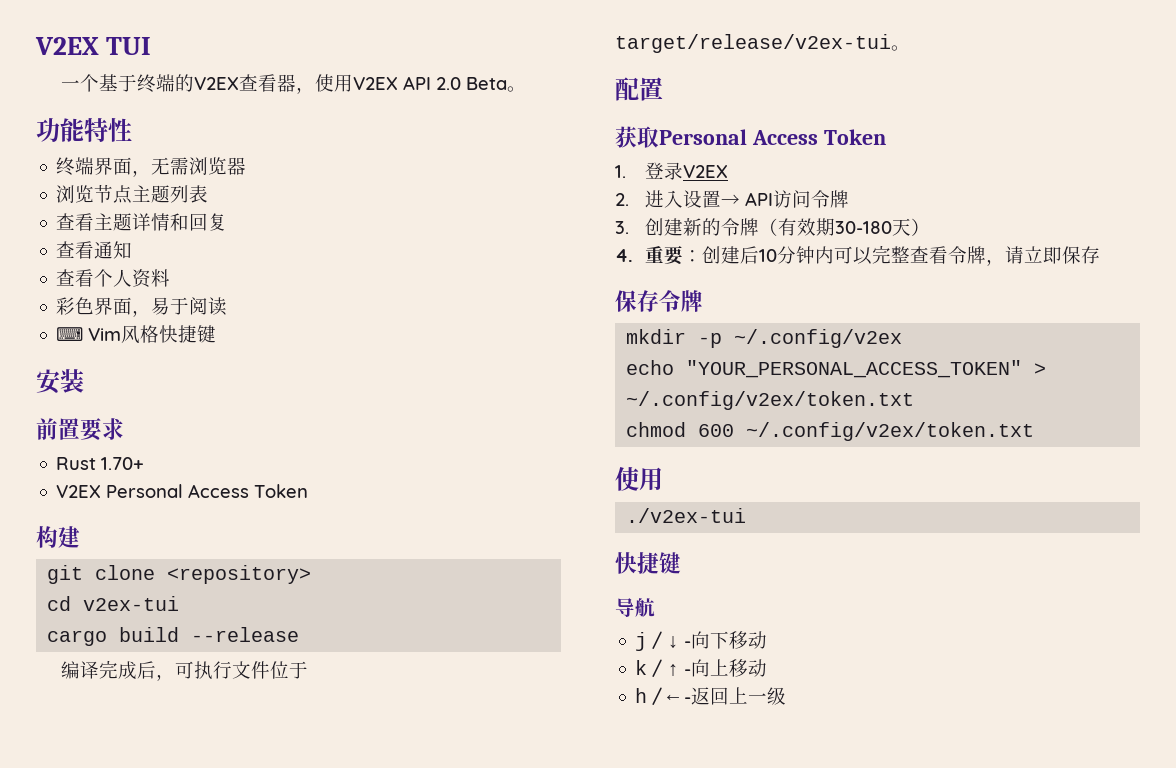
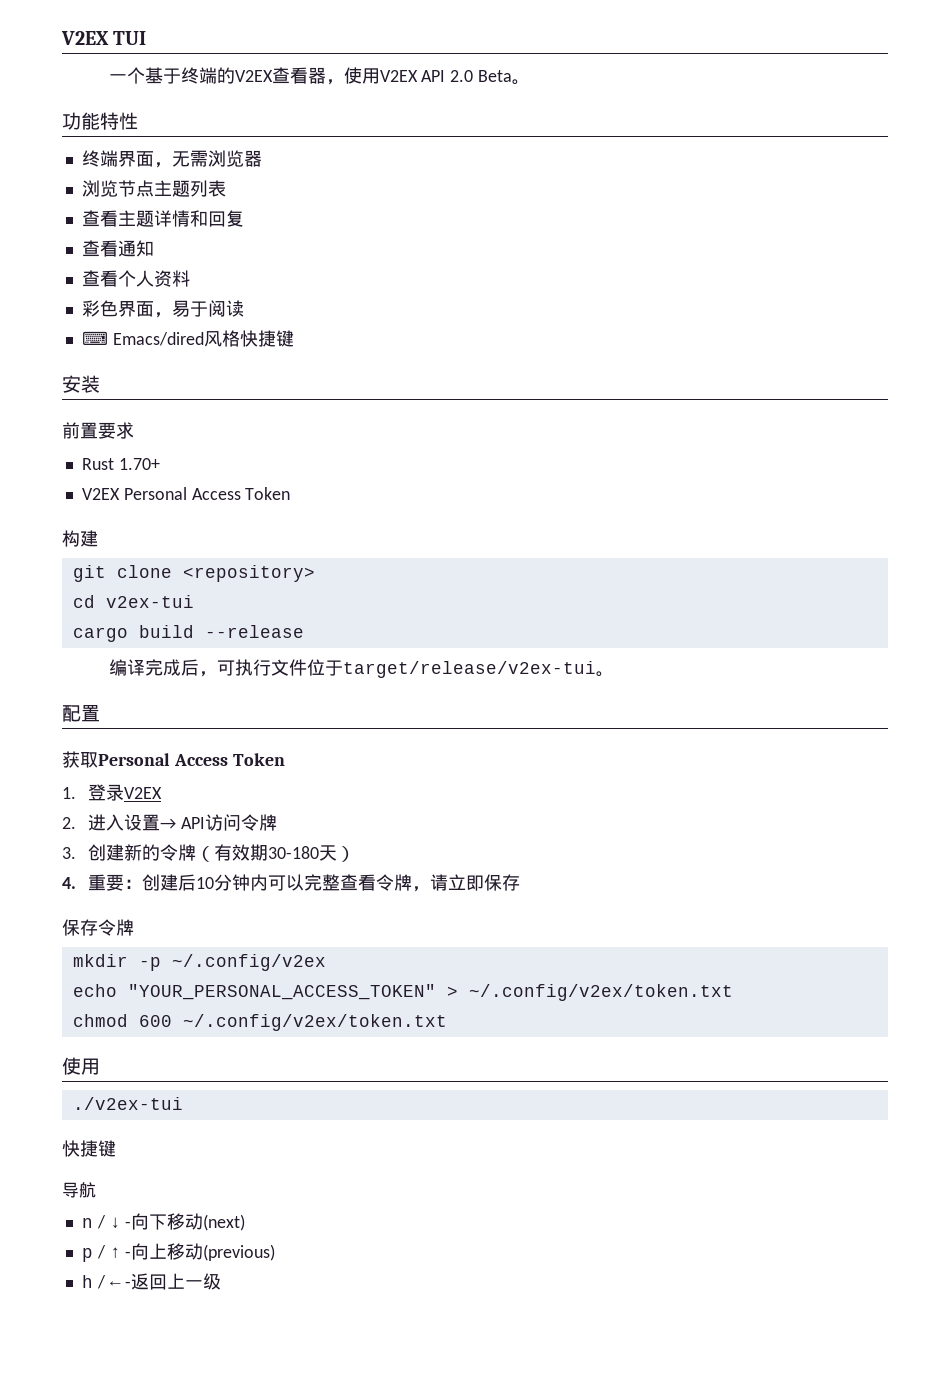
- ⌨ Vim风格快捷键
+ ⌨ Emacs/dired风格快捷键
- j / ↓ -向下移动
- k / ↑ -向上移动
+ n / ↓ -向下移动(next)
+ p / ↑ -向上移动(previous)

